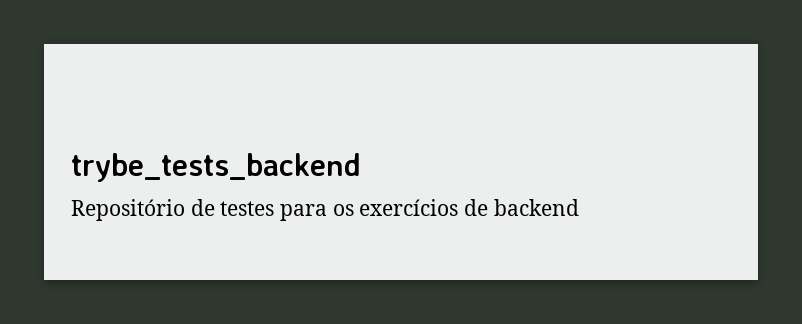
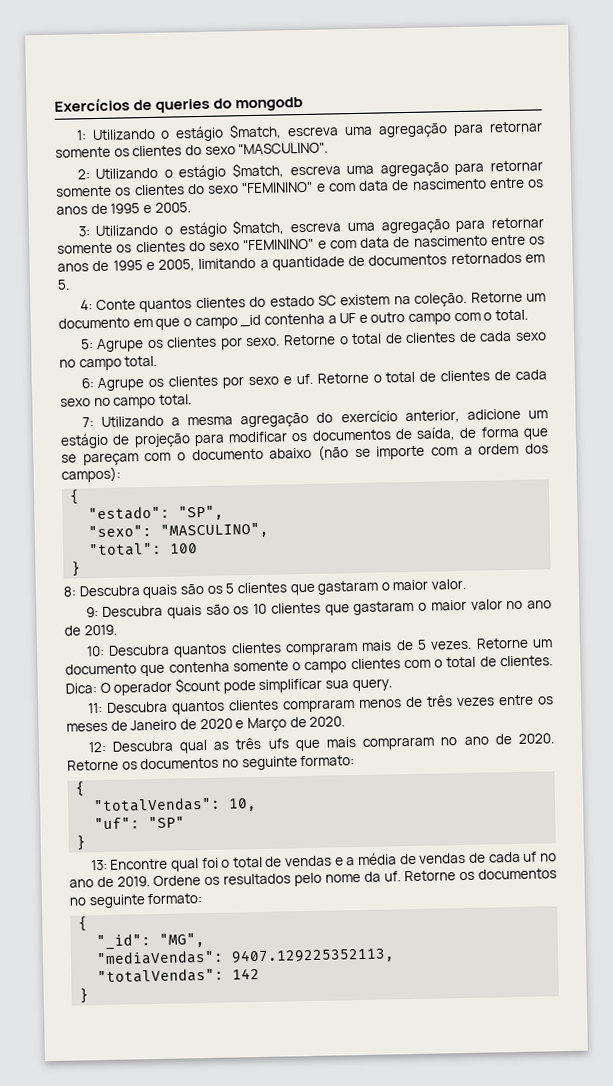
- trybe_tests_backend
- Repositório de testes para os exercícios de backend
+ Exercícios de queries do mongodb
+ 1: Utilizando o estágio $match, escreva uma agregação para retornar somente os clientes do sexo "MASCULINO".
+ 2: Utilizando o estágio $match, escreva uma agregação para retornar somente os clientes do sexo "FEMININO" e com data de nascimento entre os anos de 1995 e 2005.
+ 3: Utilizando o estágio $match, escreva uma agregação para retornar somente os clientes do sexo "FEMININO" e com data de nascimento entre os anos de 1995 e 2005, limitando a quantidade de documentos retornados em 5.
+ 4: Conte quantos clientes do estado SC existem na coleção. Retorne um documento em que o campo _id contenha a UF e outro campo com o total.
+ 5: Agrupe os clientes por sexo. Retorne o total de clientes de cada sexo no campo total.
+ 6: Agrupe os clientes por sexo e uf. Retorne o total de clientes de cada sexo no campo total.
+ 7: Utilizando a mesma agregação do exercício anterior, adicione um estágio de projeção para modificar os documentos de saída, de forma que se pareçam com o documento abaixo (não se importe com a ordem dos campos):
+ {
+ "estado": "SP",
+ "sexo": "MASCULINO",
+ "total": 100
+ }
+ 8: Descubra quais são os 5 clientes que gastaram o maior valor.
+ 9: Descubra quais são os 10 clientes que gastaram o maior valor no ano de 2019.
+ 10: Descubra quantos clientes compraram mais de 5 vezes. Retorne um documento que contenha somente o campo clientes com o total de clientes. Dica: O operador $count pode simplificar sua query.
+ 11: Descubra quantos clientes compraram menos de três vezes entre os meses de Janeiro de 2020 e Março de 2020.
+ 12: Descubra qual as três ufs que mais compraram no ano de 2020. Retorne os documentos no seguinte formato:
+ {
+ "totalVendas": 10,
+ "uf": "SP"
+ }
+ 13: Encontre qual foi o total de vendas e a média de vendas de cada uf no ano de 2019. Ordene os resultados pelo nome da uf. Retorne os documentos no seguinte formato:
+ {
+ "_id": "MG",
+ "mediaVendas": 9407.129225352113,
+ "totalVendas": 142
+ }

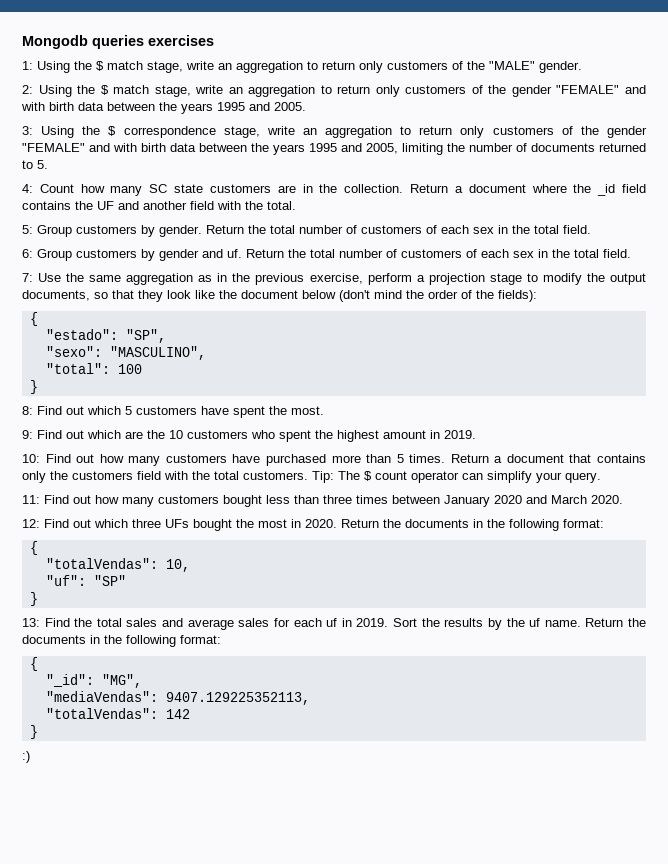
- Exercícios de queries do mongodb
- 1: Utilizando o estágio $match, escreva uma agregação para retornar somente os clientes do sexo "MASCULINO".
- 2: Utilizando o estágio $match, escreva uma agregação para retornar somente os clientes do sexo "FEMININO" e com data de nascimento entre os anos de 1995 e 2005.
- 3: Utilizando o estágio $match, escreva uma agregação para retornar somente os clientes do sexo "FEMININO" e com data de nascimento entre os anos de 1995 e 2005, limitando a quantidade de documentos retornados em 5.
- 4: Conte quantos clientes do estado SC existem na coleção. Retorne um documento em que o campo _id contenha a UF e outro campo com o total.
- 5: Agrupe os clientes por sexo. Retorne o total de clientes de cada sexo no campo total.
- 6: Agrupe os clientes por sexo e uf. Retorne o total de clientes de cada sexo no campo total.
- 7: Utilizando a mesma agregação do exercício anterior, adicione um estágio de projeção para modificar os documentos de saída, de forma que se pareçam com o documento abaixo (não se importe com a ordem dos campos):
+ Mongodb queries exercises
+ 1: Using the $ match stage, write an aggregation to return only customers of the "MALE" gender.
+ 2: Using the $ match stage, write an aggregation to return only customers of the gender "FEMALE" and with birth data between the years 1995 and 2005.
+ 3: Using the $ correspondence stage, write an aggregation to return only customers of the gender "FEMALE" and with birth data between the years 1995 and 2005, limiting the number of documents returned to 5.
+ 4: Count how many SC state customers are in the collection. Return a document where the _id field contains the UF and another field with the total.
+ 5: Group customers by gender. Return the total number of customers of each sex in the total field.
+ 6: Group customers by gender and uf. Return the total number of customers of each sex in the total field.
+ 7: Use the same aggregation as in the previous exercise, perform a projection stage to modify the output documents, so that they look like the document below (don't mind the order of the fields):
- 8: Descubra quais são os 5 clientes que gastaram o maior valor.
- 9: Descubra quais são os 10 clientes que gastaram o maior valor no ano de 2019.
- 10: Descubra quantos clientes compraram mais de 5 vezes. Retorne um documento que contenha somente o campo clientes com o total de clientes. Dica: O operador $count pode simplificar sua query.
- 11: Descubra quantos clientes compraram menos de três vezes entre os meses de Janeiro de 2020 e Março de 2020.
- 12: Descubra qual as três ufs que mais compraram no ano de 2020. Retorne os documentos no seguinte formato:
+ 8: Find out which 5 customers have spent the most.
+ 9: Find out which are the 10 customers who spent the highest amount in 2019.
+ 10: Find out how many customers have purchased more than 5 times. Return a document that contains only the customers field with the total customers. Tip: The $ count operator can simplify your query.
+ 11: Find out how many customers bought less than three times between January 2020 and March 2020.
+ 12: Find out which three UFs bought the most in 2020. Return the documents in the following format:
- 13: Encontre qual foi o total de vendas e a média de vendas de cada uf no ano de 2019. Ordene os resultados pelo nome da uf. Retorne os documentos no seguinte formato:
+ 13: Find the total sales and average sales for each uf in 2019. Sort the results by the uf name. Return the documents in the following format:
+ :)

